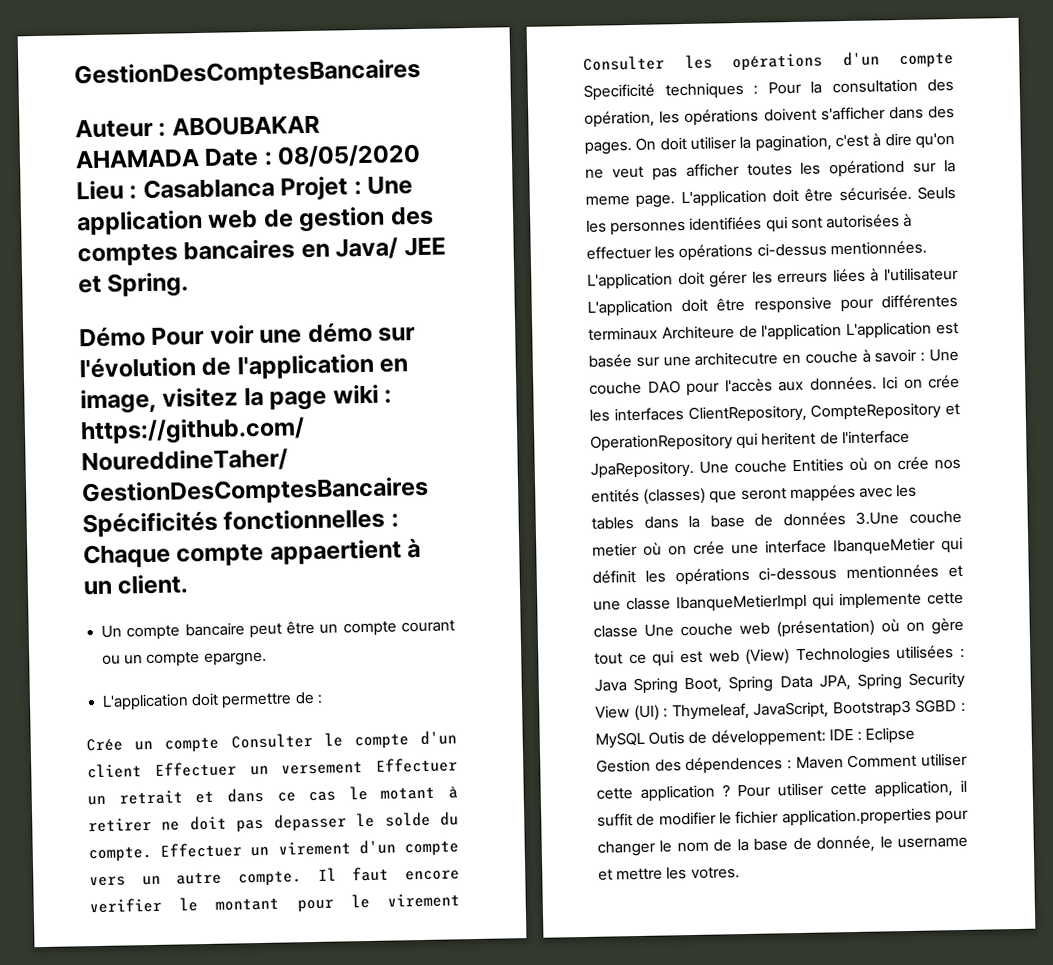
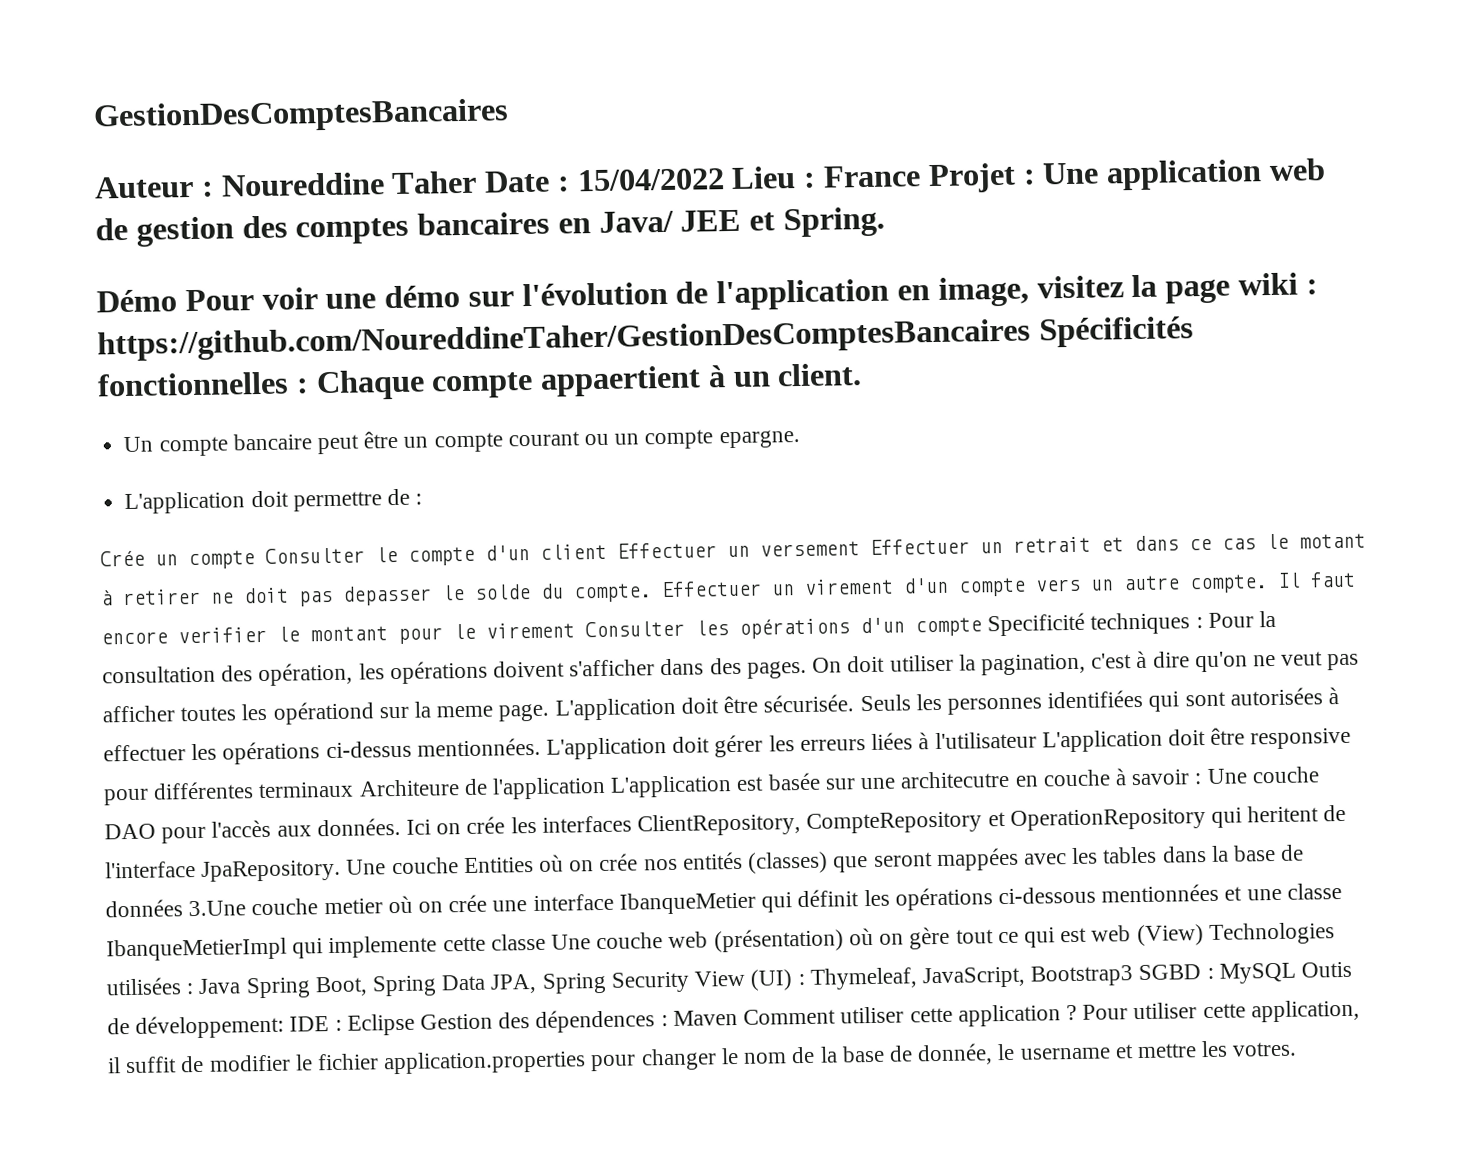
- Auteur : ABOUBAKAR AHAMADA Date : 08/05/2020 Lieu : Casablanca Projet : Une application web de gestion des comptes bancaires en Java/ JEE et Spring.
+ Auteur : Noureddine Taher Date : 15/04/2022 Lieu : France Projet : Une application web de gestion des comptes bancaires en Java/ JEE et Spring.

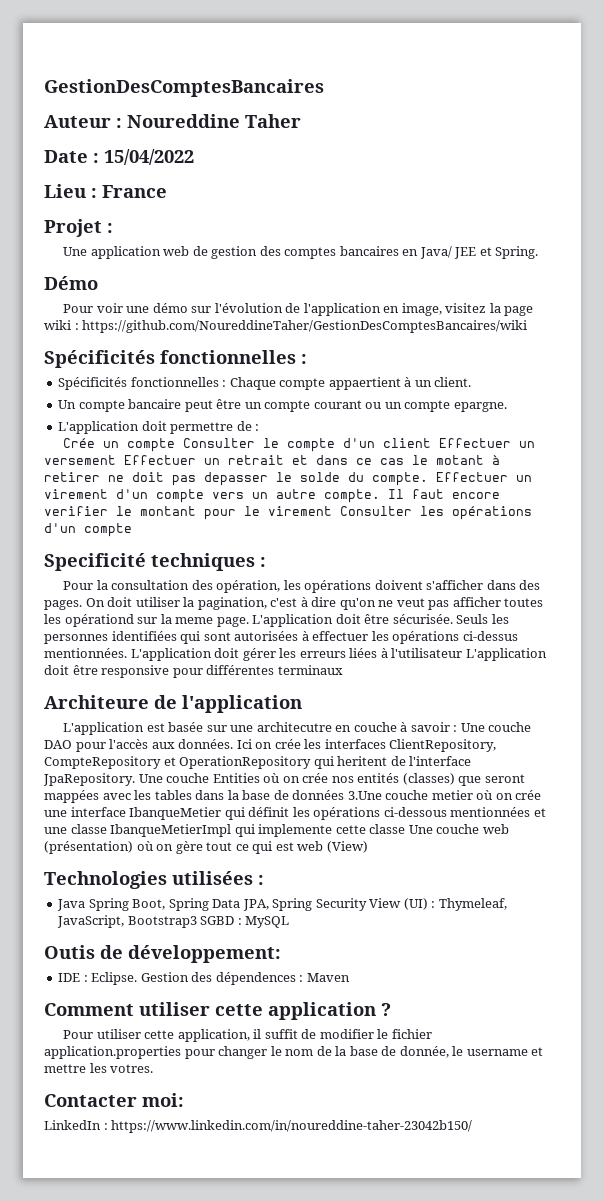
- Auteur : Noureddine Taher Date : 15/04/2022 Lieu : France Projet : Une application web de gestion des comptes bancaires en Java/ JEE et Spring.
+ Auteur : Noureddine Taher
+ Date : 15/04/2022
+ Lieu : France
+ Projet :
+ Une application web de gestion des comptes bancaires en Java/ JEE et Spring.
- Démo Pour voir une démo sur l'évolution de l'application en image, visitez la page wiki : https://github.com/NoureddineTaher/GestionDesComptesBancaires Spécificités fonctionnelles : Chaque compte appaertient à un client.
+ Démo
+ Pour voir une démo sur l'évolution de l'application en image, visitez la page wiki : https://github.com/NoureddineTaher/GestionDesComptesBancaires/wiki
+ Spécificités fonctionnelles :
+ Spécificités fonctionnelles : Chaque compte appaertient à un client.
- Il faut encore verifier le montant pour le virement Consulter les opérations d'un compte Specificité techniques : Pour la consultation des opération, les opérations doivent s'afficher dans des pages.
+ Il faut encore verifier le montant pour le virement Consulter les opérations d'un compte
+ Specificité techniques :
+ Pour la consultation des opération, les opérations doivent s'afficher dans des pages.
- L'application doit gérer les erreurs liées à l'utilisateur L'application doit être responsive pour différentes terminaux Architeure de l'application L'application est basée sur une architecutre en couche à savoir : Une couche DAO pour l'accès aux données.
+ L'application doit gérer les erreurs liées à l'utilisateur L'application doit être responsive pour différentes terminaux
+ Architeure de l'application
+ L'application est basée sur une architecutre en couche à savoir : Une couche DAO pour l'accès aux données.
- Une couche Entities où on crée nos entités (classes) que seront mappées avec les tables dans la base de données 3.Une couche metier où on crée une interface IbanqueMetier qui définit les opérations ci-dessous mentionnées et une classe IbanqueMetierImpl qui implemente cette classe Une couche web (présentation) où on gère tout ce qui est web (View) Technologies utilisées : Java Spring Boot, Spring Data JPA, Spring Security View (UI) :
+ Une couche Entities où on crée nos entités (classes) que seront mappées avec les tables dans la base de données 3.Une couche metier où on crée une interface IbanqueMetier qui définit les opérations ci-dessous mentionnées et une classe IbanqueMetierImpl qui implemente cette classe Une couche web (présentation) où on gère tout ce qui est web (View)
+ Technologies utilisées :
+ Java Spring Boot, Spring Data JPA, Spring Security View (UI) :
- MySQL Outis de développement: IDE :
+ MySQL
+ Outis de développement:
+ IDE :
- Eclipse Gestion des dépendences :
+ Eclipse. Gestion des dépendences :
- Maven Comment utiliser cette application ? Pour utiliser cette application, il suffit de modifier le fichier application.properties pour changer le nom de la base de donnée, le username et mettre les votres.
+ Maven
+ Comment utiliser cette application ?
+ Pour utiliser cette application, il suffit de modifier le fichier application.properties pour changer le nom de la base de donnée, le username et mettre les votres.
+ Contacter moi:
+ LinkedIn : https://www.linkedin.com/in/noureddine-taher-23042b150/

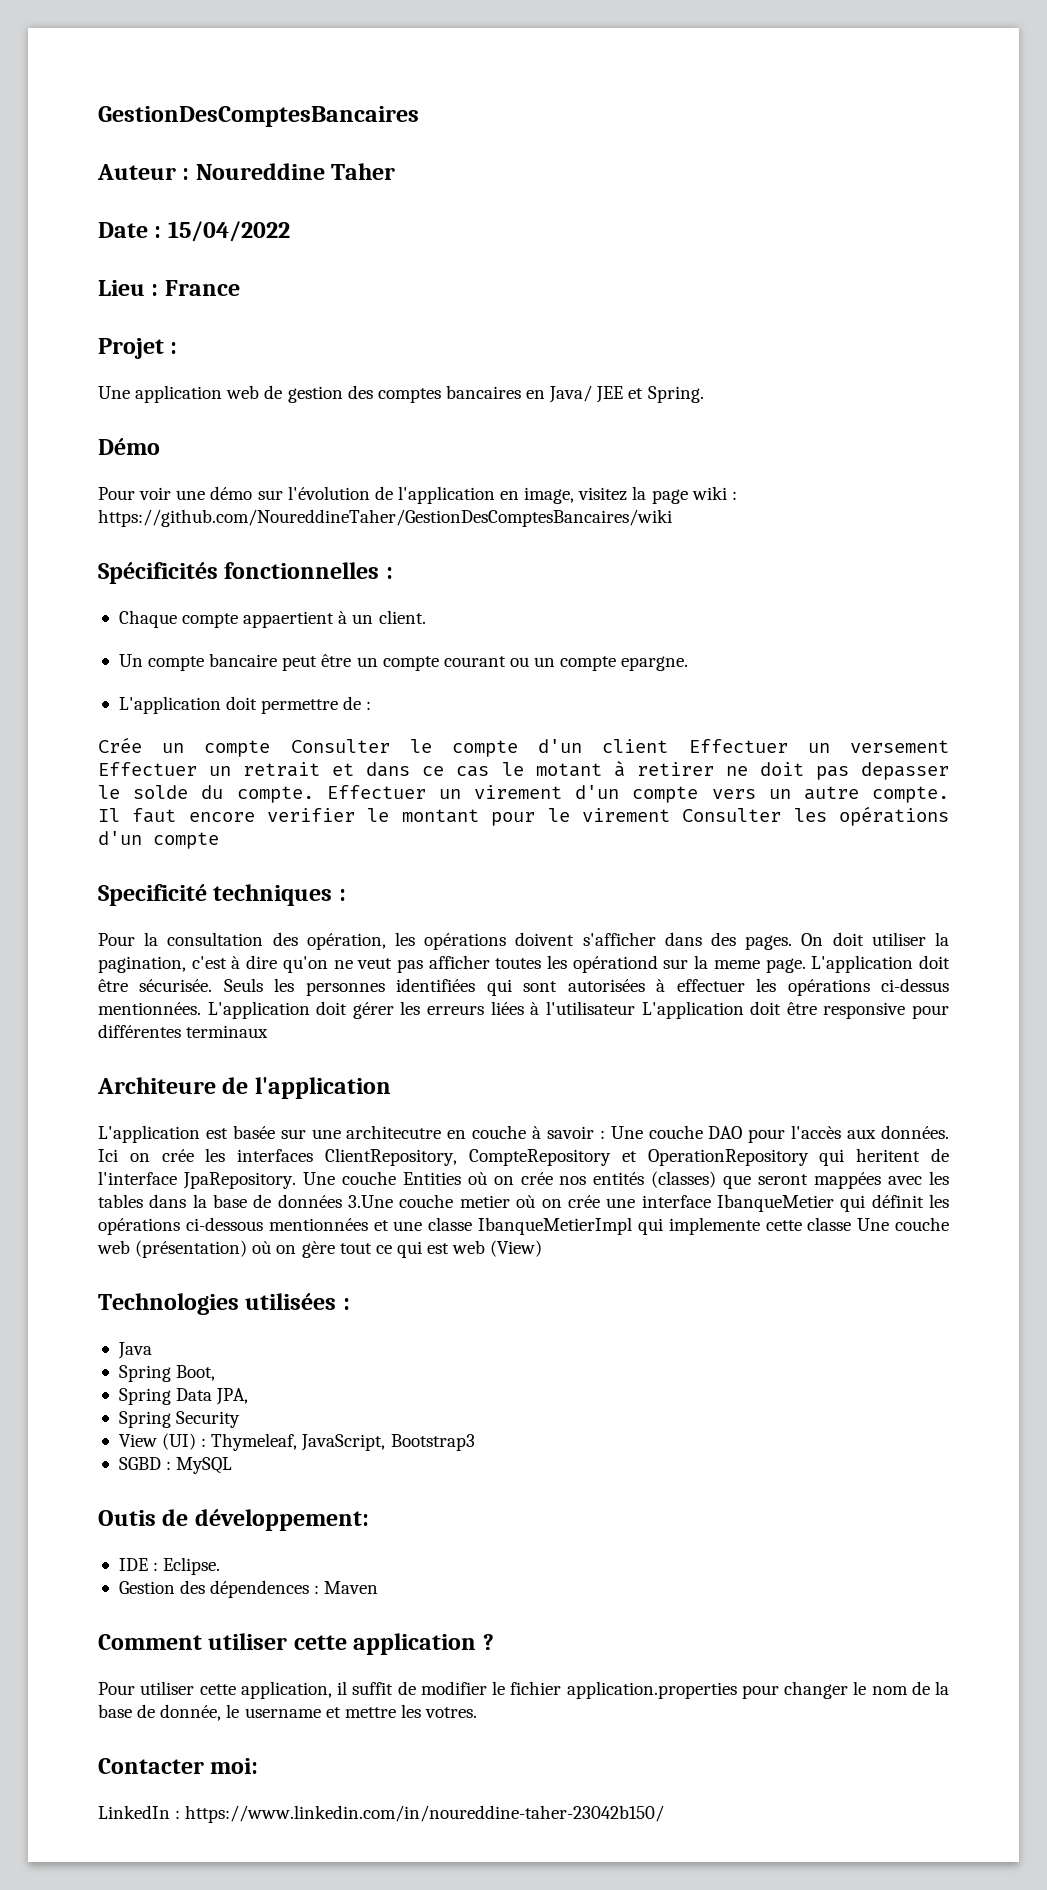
- Spécificités fonctionnelles : Chaque compte appaertient à un client.
+ Chaque compte appaertient à un client.
- Java Spring Boot, Spring Data JPA, Spring Security View (UI) : Thymeleaf, JavaScript, Bootstrap3 SGBD : MySQL
+ Java
+ Spring Boot,
+ Spring Data JPA,
+ Spring Security
+ View (UI) : Thymeleaf, JavaScript, Bootstrap3
+ SGBD : MySQL
- IDE : Eclipse. Gestion des dépendences : Maven
+ IDE : Eclipse.
+ Gestion des dépendences : Maven

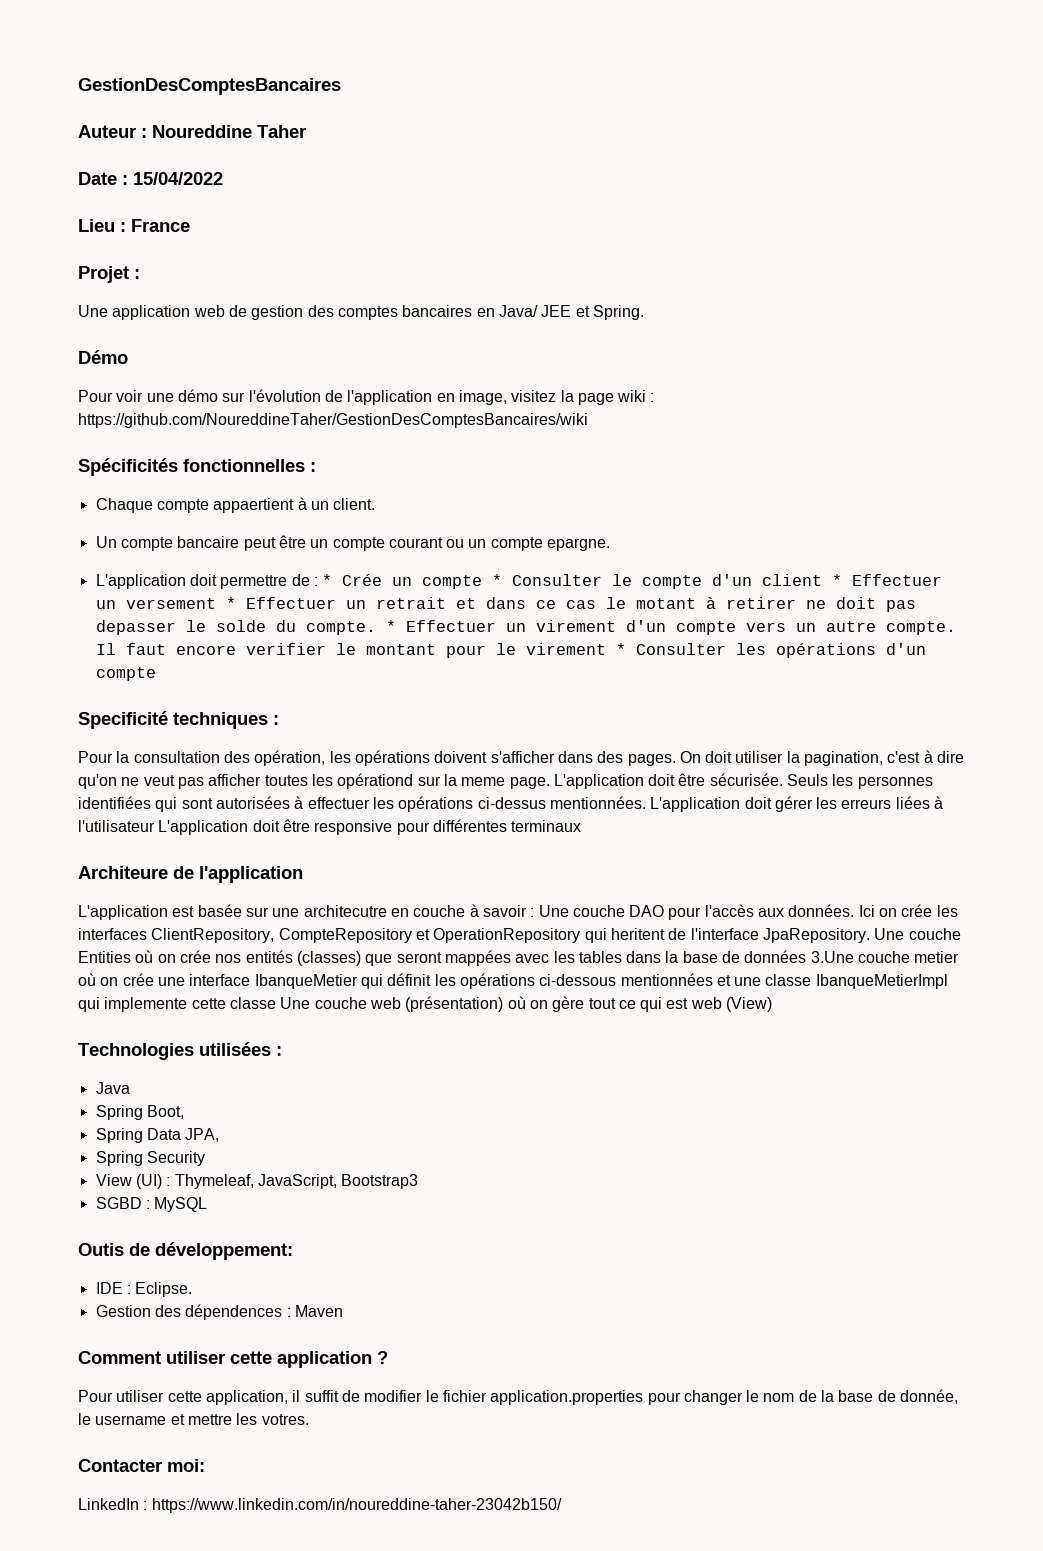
- L'application doit permettre de :
- Crée un compte Consulter le compte d'un client Effectuer un versement Effectuer un retrait et dans ce cas le motant à retirer ne doit pas depasser le solde du compte.
+ L'application doit permettre de : * Crée un compte * Consulter le compte d'un client * Effectuer un versement * Effectuer un retrait et dans ce cas le motant à retirer ne doit pas depasser le solde du compte.
- Effectuer un virement d'un compte vers un autre compte.
+ * Effectuer un virement d'un compte vers un autre compte.
- Il faut encore verifier le montant pour le virement Consulter les opérations d'un compte
+ Il faut encore verifier le montant pour le virement * Consulter les opérations d'un compte

